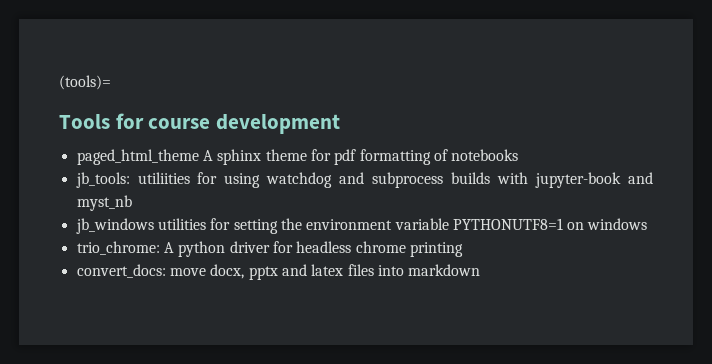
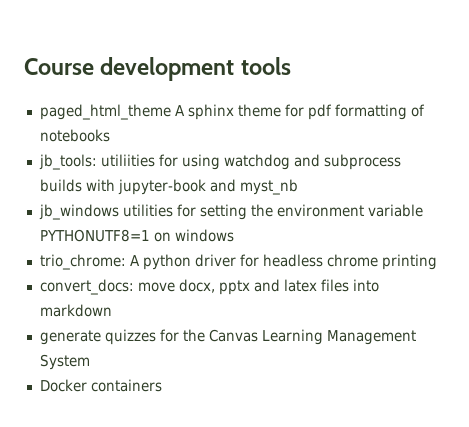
- (tools)=
- Tools for course development
+ Course development tools
+ generate quizzes for the Canvas Learning Management System
+ Docker containers

